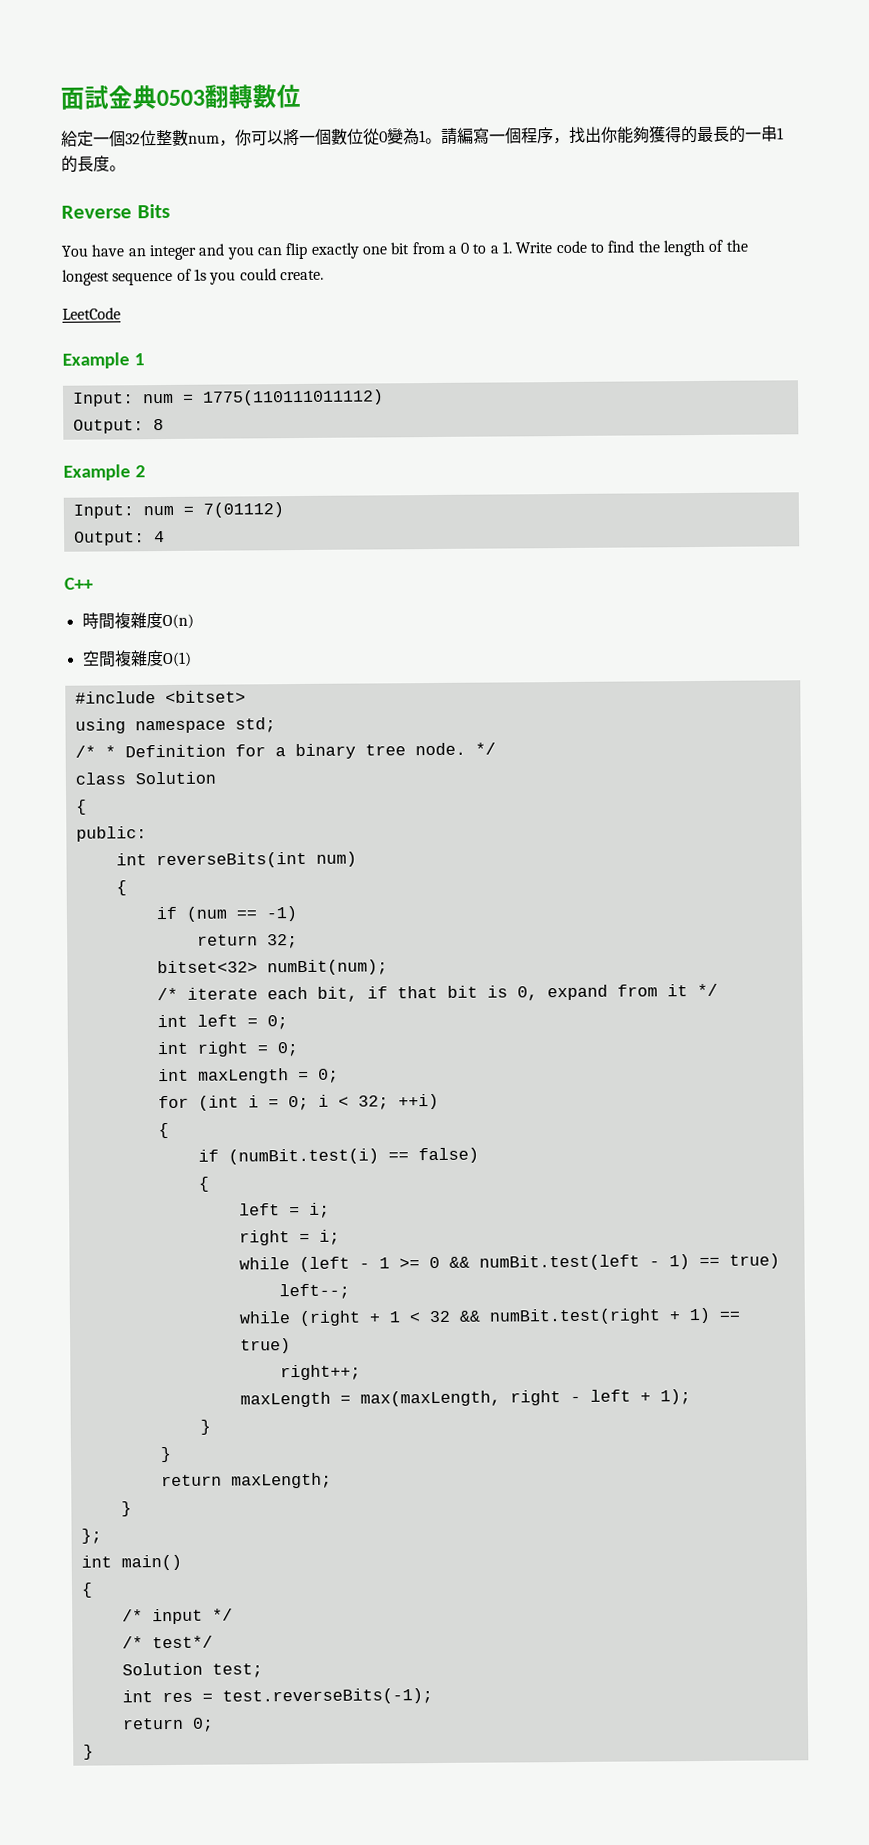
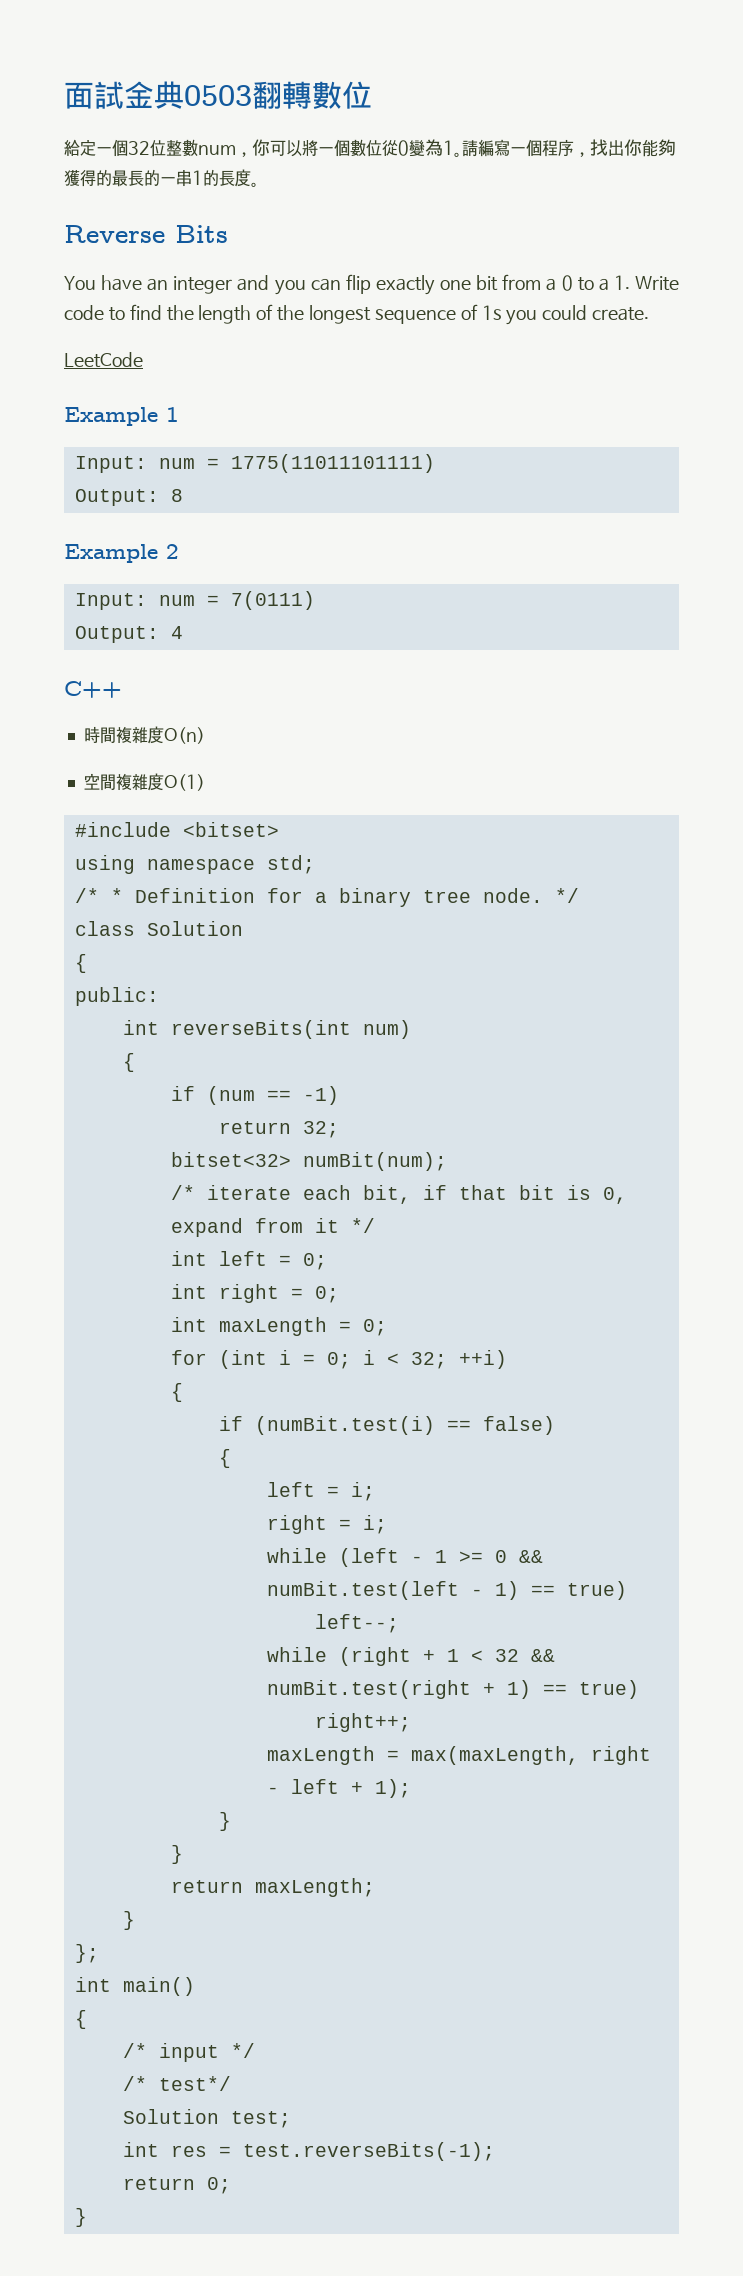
- Input: num = 1775(110111011112)
+ Input: num = 1775(11011101111)
- Input: num = 7(01112)
+ Input: num = 7(0111)

